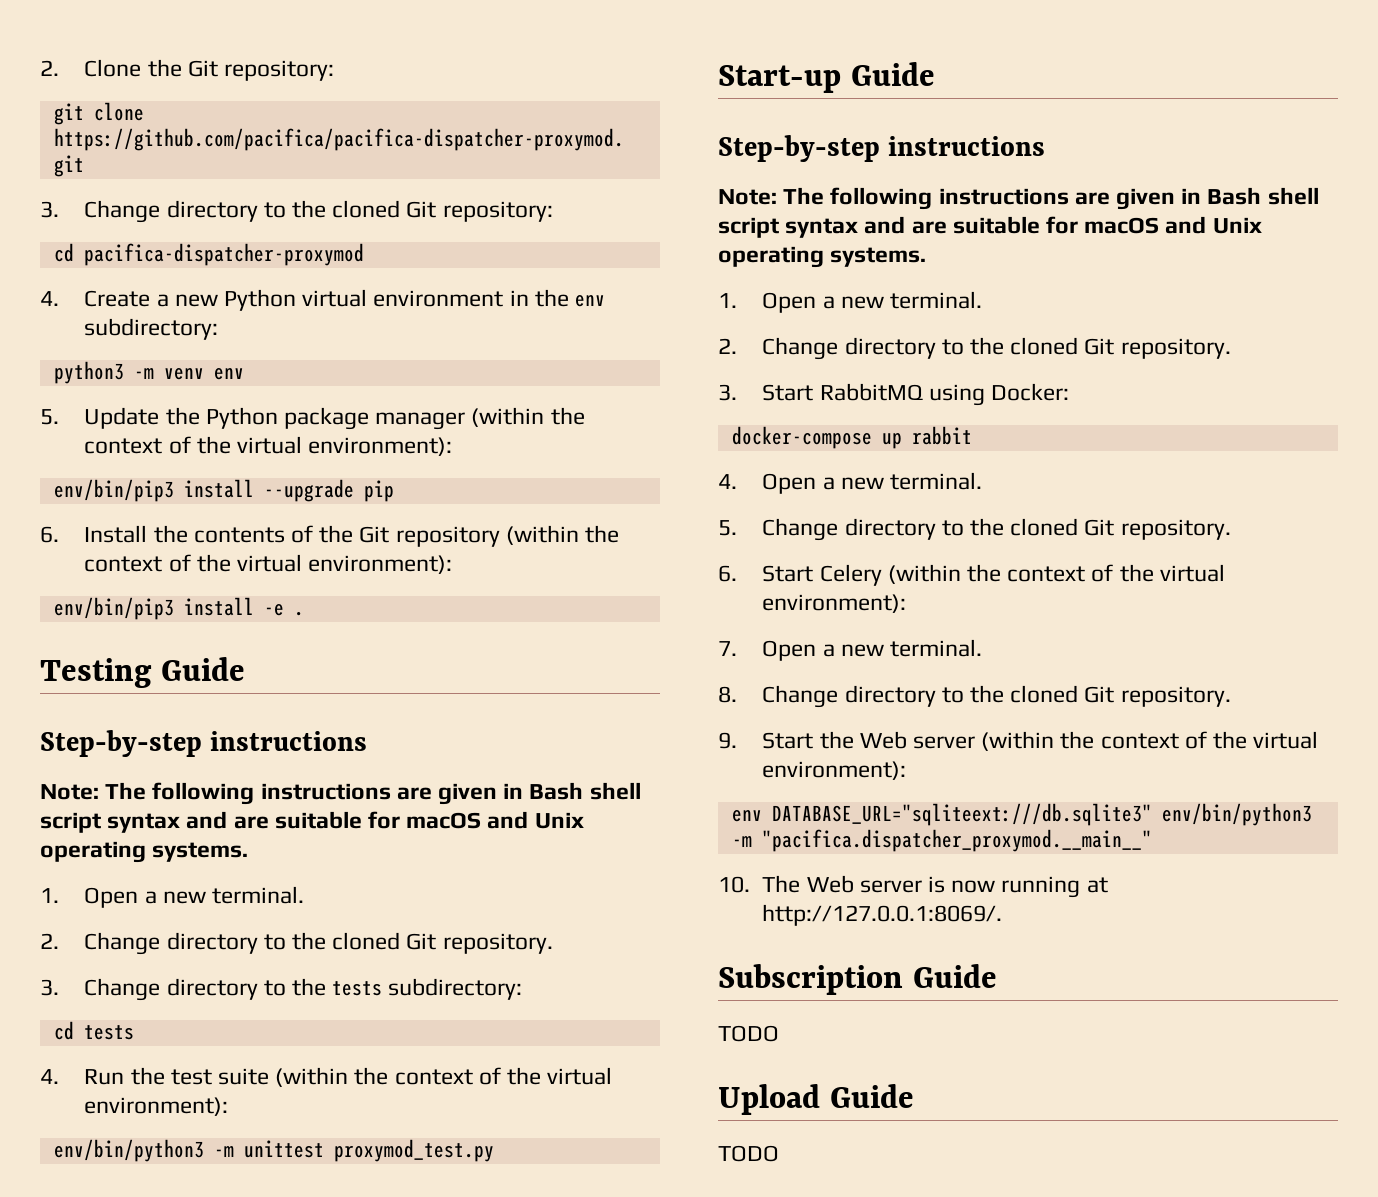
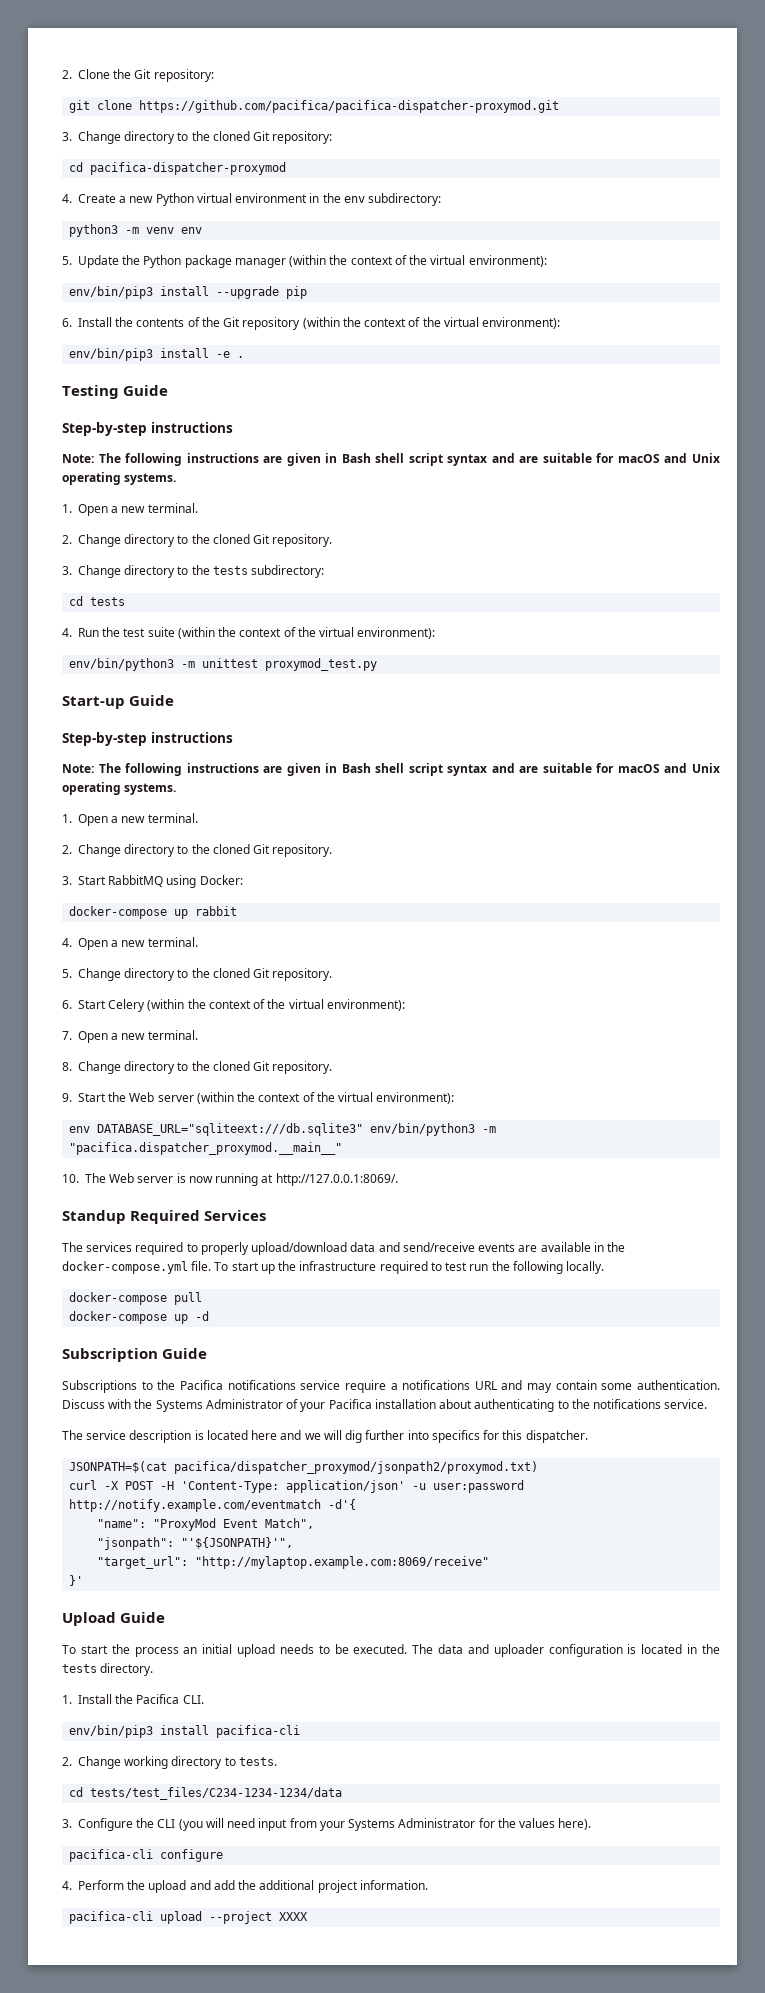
+ Standup Required Services
+ The services required to properly upload/download data and send/receive events are available in the docker-compose.yml file. To start up the infrastructure required to test run the following locally.
+ docker-compose pull
+ docker-compose up -d
  Subscription Guide
- TODO
+ Subscriptions to the Pacifica notifications service require a notifications URL and may contain some authentication. Discuss with the Systems Administrator of your Pacifica installation about authenticating to the notifications service.
+ The service description is located here and we will dig further into specifics for this dispatcher.
+ JSONPATH=$(cat pacifica/dispatcher_proxymod/jsonpath2/proxymod.txt)
+ curl -X POST -H 'Content-Type: application/json' -u user:password http://notify.example.com/eventmatch -d'{
+ "name": "ProxyMod Event Match",
+ "jsonpath": "'${JSONPATH}'",
+ "target_url": "http://mylaptop.example.com:8069/receive"
+ }'
  Upload Guide
- TODO
+ To start the process an initial upload needs to be executed. The data and uploader configuration is located in the tests directory.
+ 1. Install the Pacifica CLI.
+ env/bin/pip3 install pacifica-cli
+ 2. Change working directory to tests.
+ cd tests/test_files/C234-1234-1234/data
+ 3. Configure the CLI (you will need input from your Systems Administrator for the values here).
+ pacifica-cli configure
+ 4. Perform the upload and add the additional project information.
+ pacifica-cli upload --project XXXX

